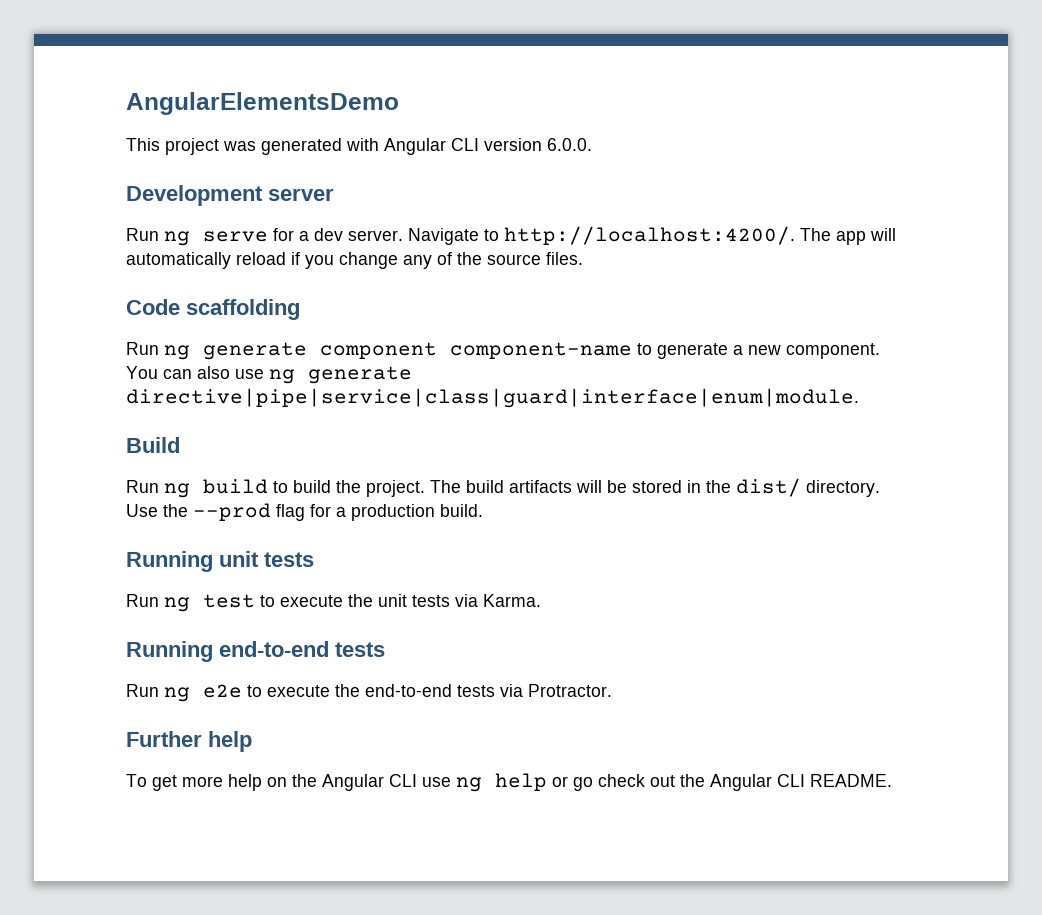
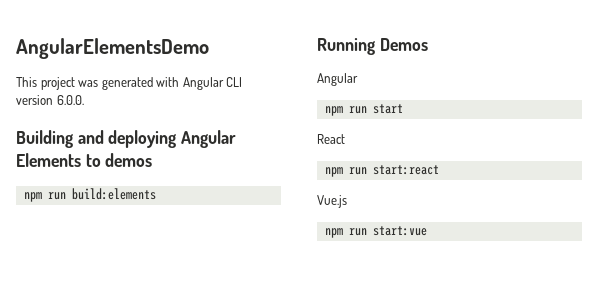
- Development server
- Run ng serve for a dev server. Navigate to http://localhost:4200/. The app will automatically reload if you change any of the source files.
- Code scaffolding
- Run ng generate component component-name to generate a new component. You can also use ng generate directive|pipe|service|class|guard|interface|enum|module.
- Build
- Run ng build to build the project. The build artifacts will be stored in the dist/ directory. Use the --prod flag for a production build.
- Running unit tests
- Run ng test to execute the unit tests via Karma.
- Running end-to-end tests
- Run ng e2e to execute the end-to-end tests via Protractor.
- Further help
- To get more help on the Angular CLI use ng help or go check out the Angular CLI README.
+ Building and deploying Angular Elements to demos
+ npm run build:elements
+ Running Demos
+ Angular
+ npm run start
+ React
+ npm run start:react
+ Vue.js
+ npm run start:vue

